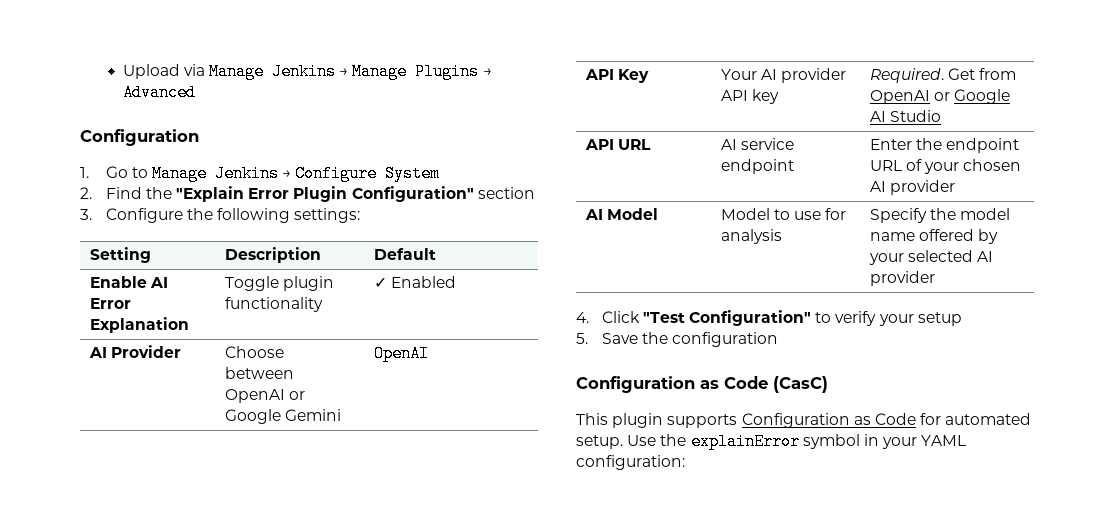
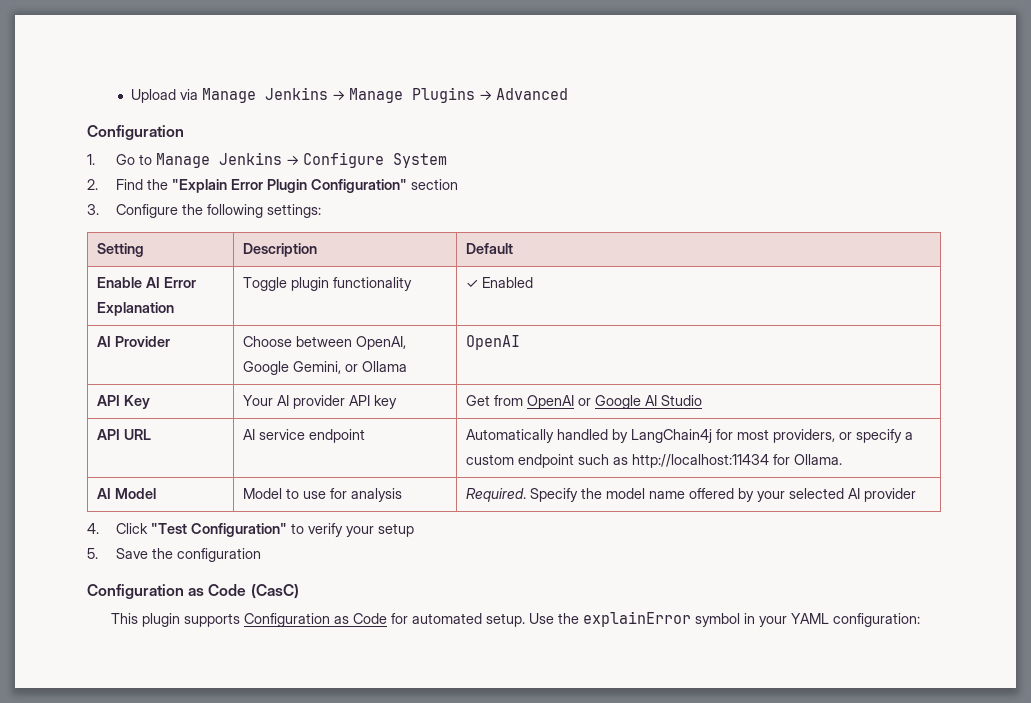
- AI Provider | Choose between OpenAI or Google Gemini | OpenAI
+ AI Provider | Choose between OpenAI, Google Gemini, or Ollama | OpenAI
- API Key | Your AI provider API key | Required. Get from OpenAI or Google AI Studio
+ API Key | Your AI provider API key | Get from OpenAI or Google AI Studio
- API URL | AI service endpoint | Enter the endpoint URL of your chosen AI provider
+ API URL | AI service endpoint | Automatically handled by LangChain4j for most providers, or specify a custom endpoint such as http://localhost:11434 for Ollama.
- AI Model | Model to use for analysis | Specify the model name offered by your selected AI provider
+ AI Model | Model to use for analysis | Required. Specify the model name offered by your selected AI provider

